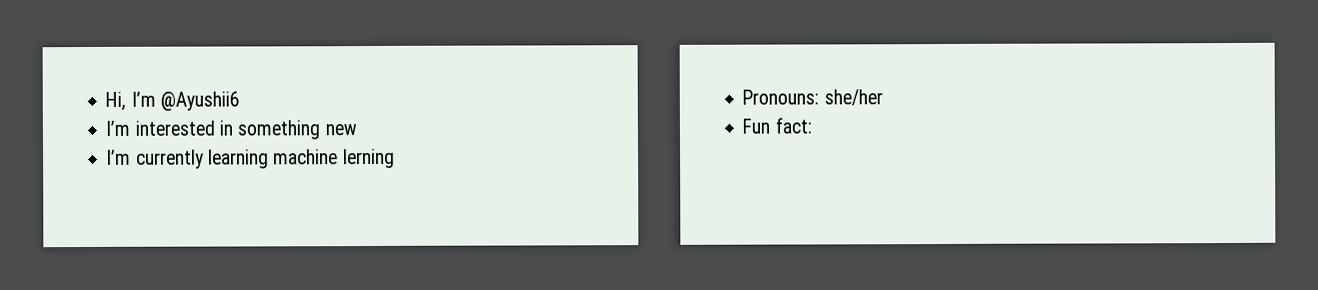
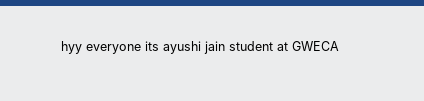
- Hi, I’m @Ayushii6
- I’m interested in something new
- I’m currently learning machine lerning
- Pronouns: she/her
- Fun fact:
+ hyy everyone its ayushi jain student at GWECA

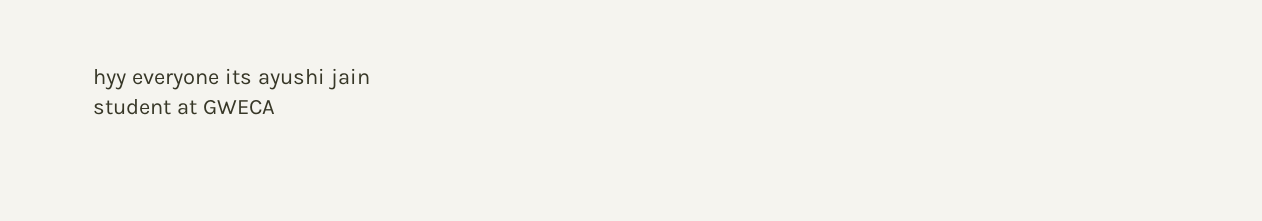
- hyy everyone its ayushi jain student at GWECA
+ hyy everyone its ayushi jain
+ student at GWECA

